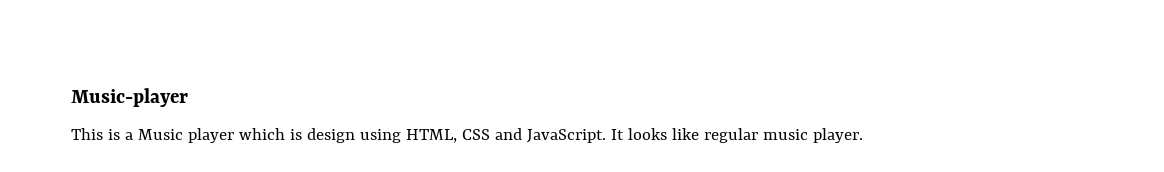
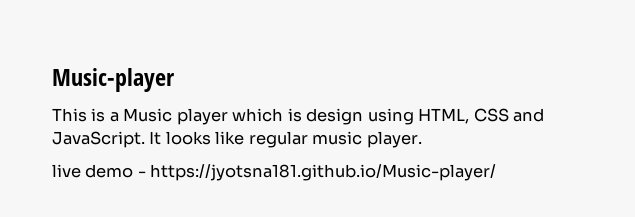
+ live demo - https://jyotsna181.github.io/Music-player/

